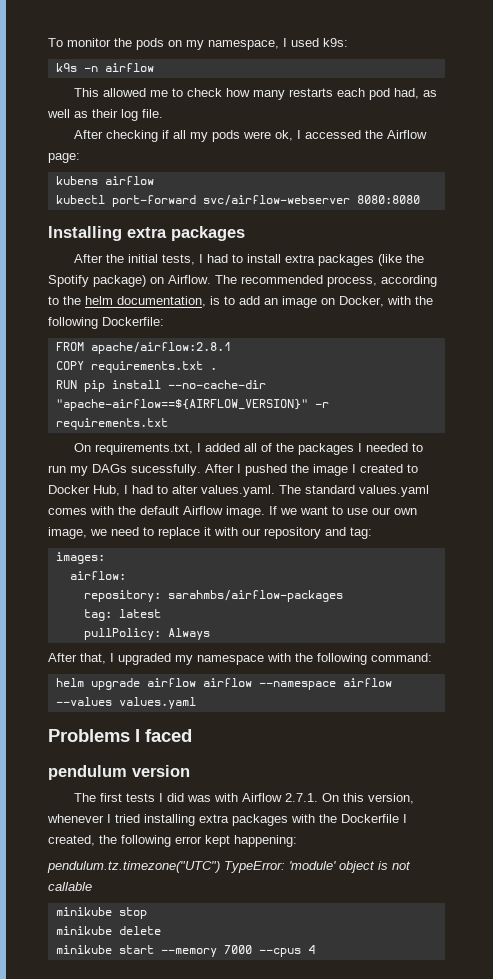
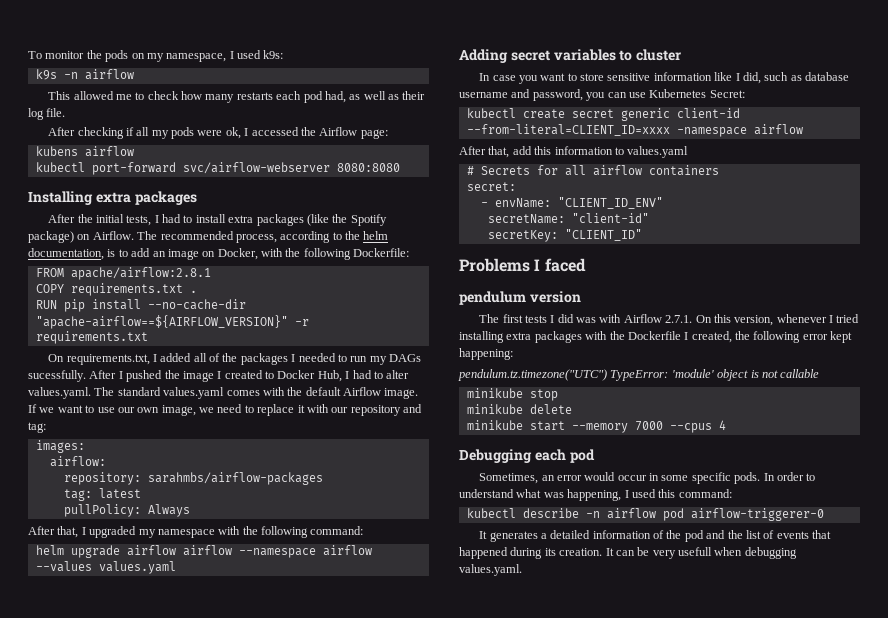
+ Adding secret variables to cluster
+ In case you want to store sensitive information like I did, such as database username and password, you can use Kubernetes Secret:
+ kubectl create secret generic client-id --from-literal=CLIENT_ID=xxxx -namespace airflow
+ After that, add this information to values.yaml
+ # Secrets for all airflow containers
+ secret:
+ - envName: "CLIENT_ID_ENV"
+ secretName: "client-id"
+ secretKey: "CLIENT_ID"
+ Debugging each pod
+ Sometimes, an error would occur in some specific pods. In order to understand what was happening, I used this command:
+ kubectl describe -n airflow pod airflow-triggerer-0
+ It generates a detailed information of the pod and the list of events that happened during its creation. It can be very usefull when debugging values.yaml.

